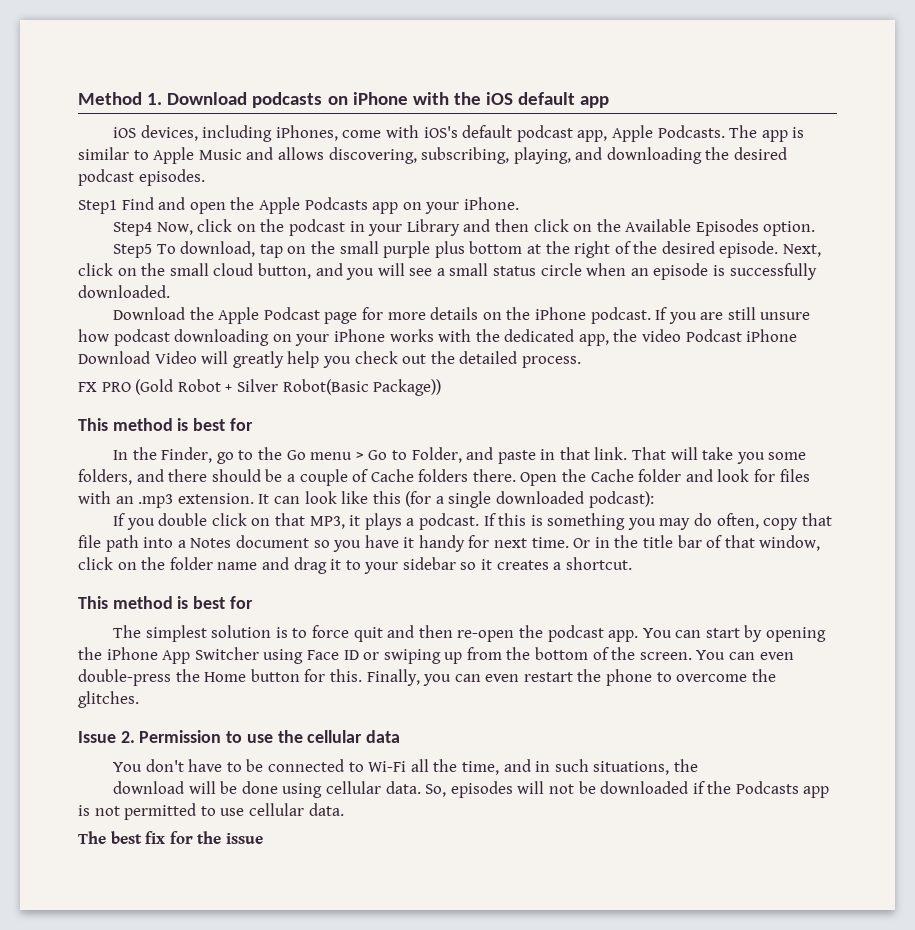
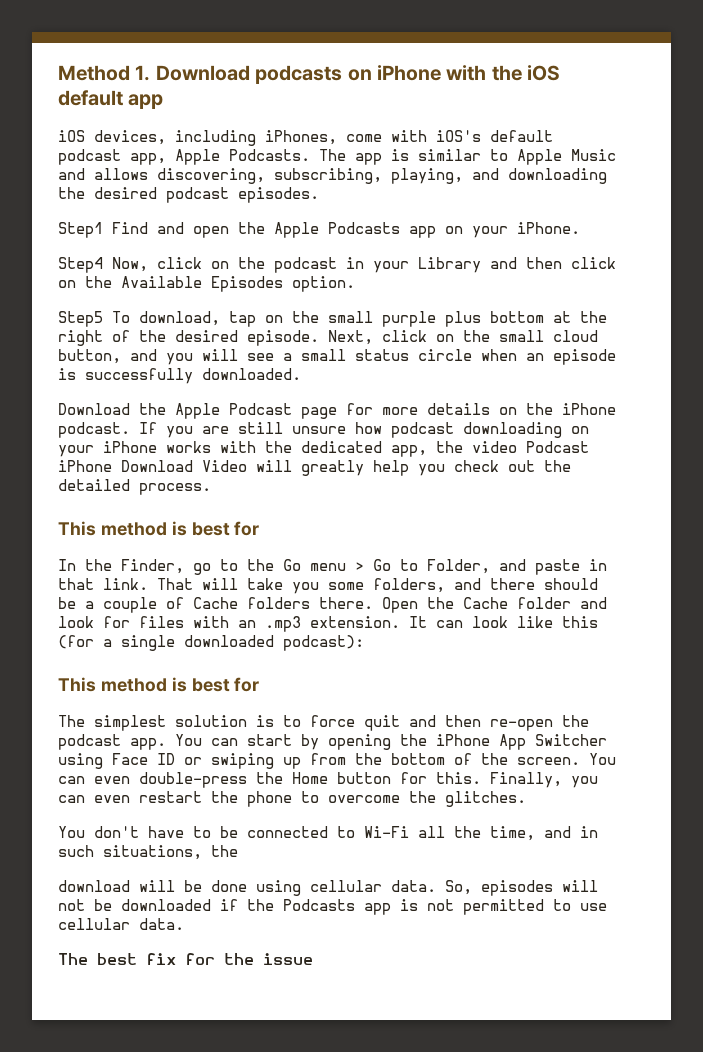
- FX PRO (Gold Robot + Silver Robot(Basic Package))
- If you double click on that MP3, it plays a podcast. If this is something you may do often, copy that file path into a Notes document so you have it handy for next time. Or in the title bar of that window, click on the folder name and drag it to your sidebar so it creates a shortcut.
- Issue 2. Permission to use the cellular data

